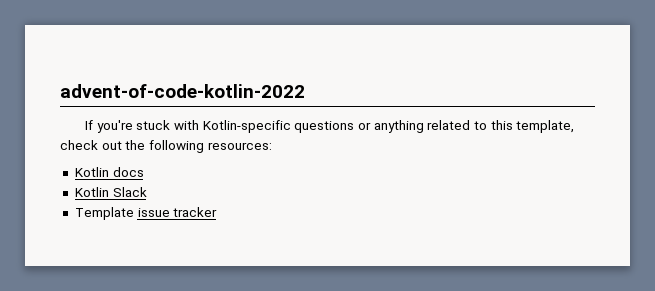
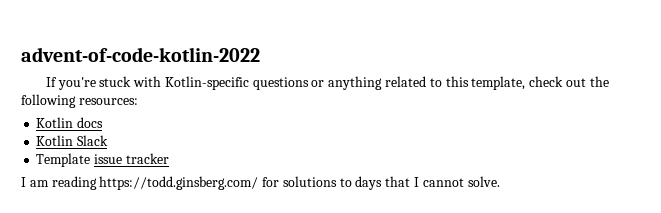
+ I am reading https://todd.ginsberg.com/ for solutions to days that I cannot solve.

